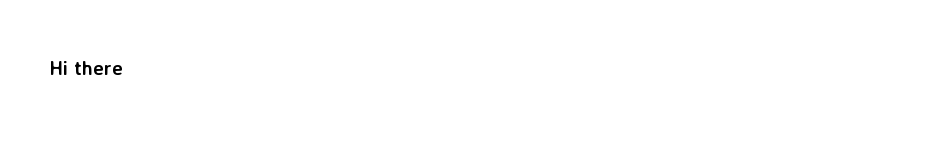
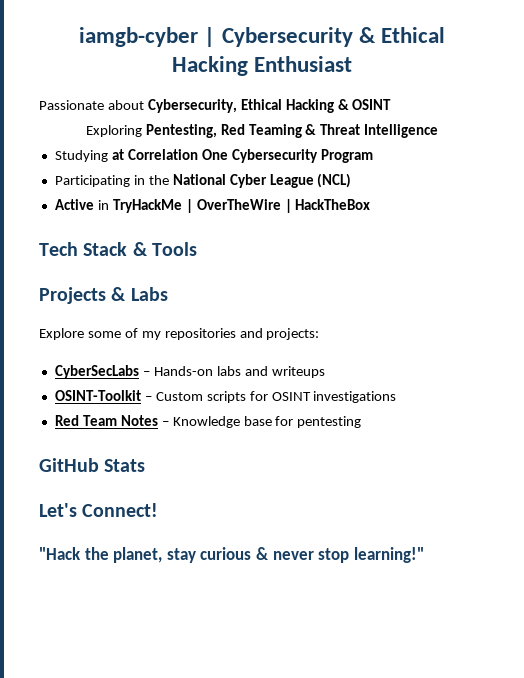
- Hi there
+ iamgb-cyber | Cybersecurity & Ethical Hacking Enthusiast
+ Passionate about Cybersecurity, Ethical Hacking & OSINT
+ Exploring Pentesting, Red Teaming & Threat Intelligence
+ Studying at Correlation One Cybersecurity Program
+ Participating in the National Cyber League (NCL)
+ Active in TryHackMe | OverTheWire | HackTheBox
+ Tech Stack & Tools
+ Projects & Labs
+ Explore some of my repositories and projects:
+ CyberSecLabs – Hands-on labs and writeups
+ OSINT-Toolkit – Custom scripts for OSINT investigations
+ Red Team Notes – Knowledge base for pentesting
+ GitHub Stats
+ Let's Connect!
+ "Hack the planet, stay curious & never stop learning!"

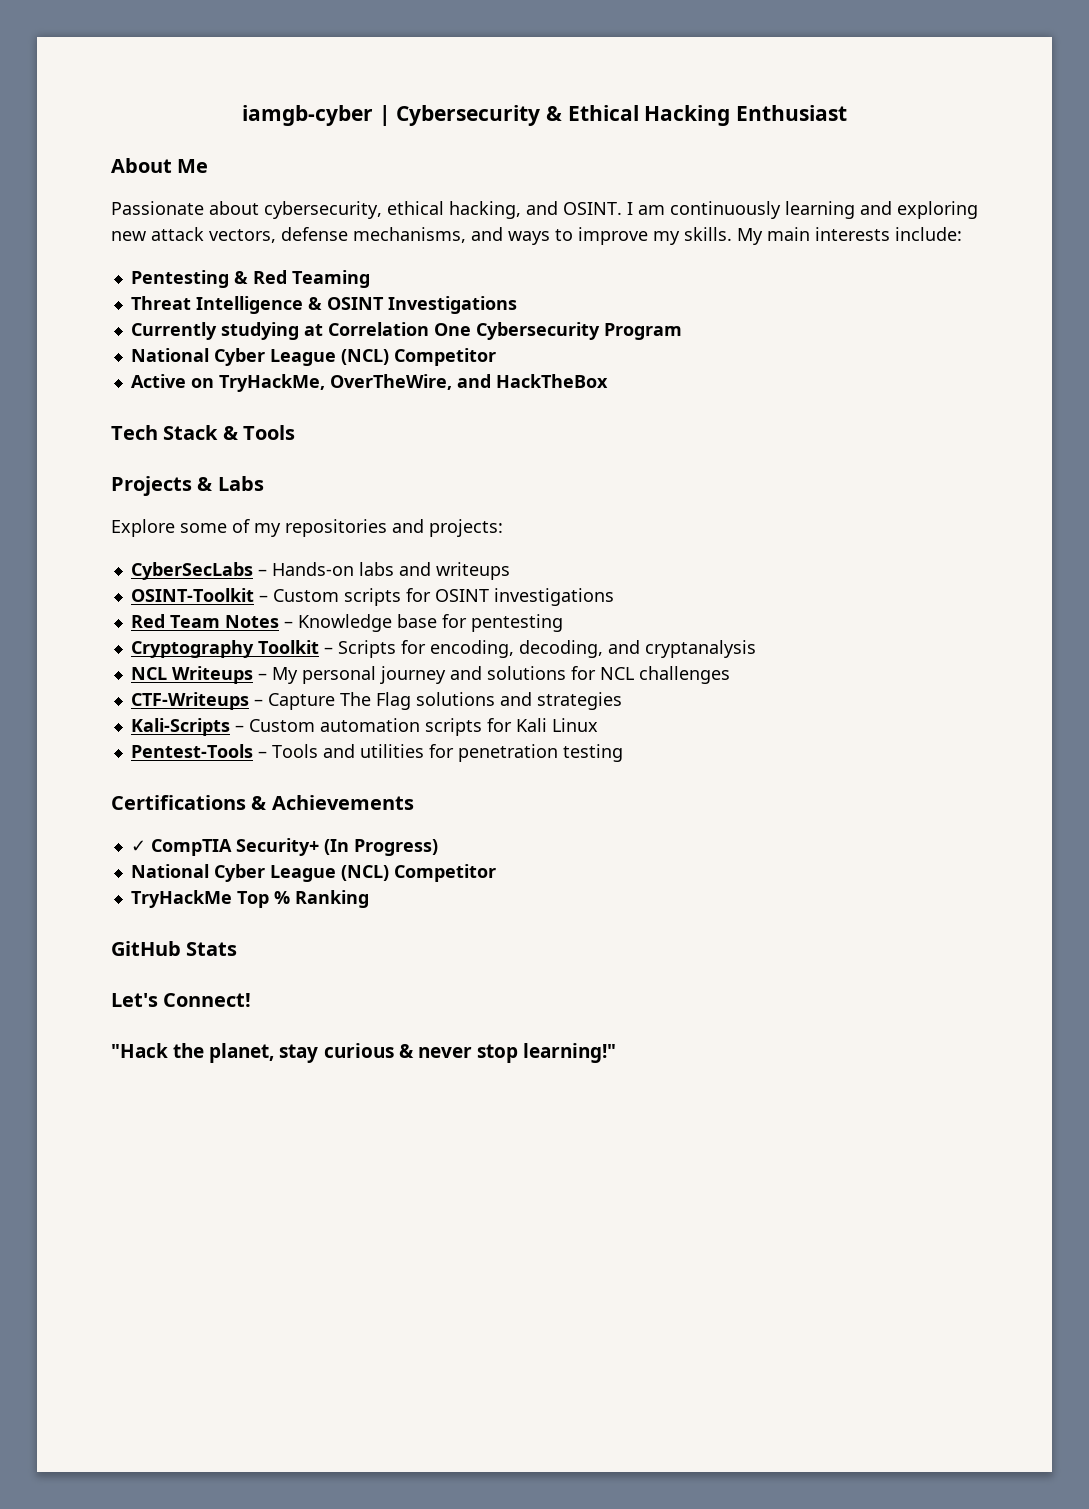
+ About Me
- Passionate about Cybersecurity, Ethical Hacking & OSINT
- Exploring Pentesting, Red Teaming & Threat Intelligence
- Studying at Correlation One Cybersecurity Program
- Participating in the National Cyber League (NCL)
+ Passionate about cybersecurity, ethical hacking, and OSINT. I am continuously learning and exploring new attack vectors, defense mechanisms, and ways to improve my skills. My main interests include:
+ Pentesting & Red Teaming
+ Threat Intelligence & OSINT Investigations
+ Currently studying at Correlation One Cybersecurity Program
+ National Cyber League (NCL) Competitor
- Active in TryHackMe | OverTheWire | HackTheBox
+ Active on TryHackMe, OverTheWire, and HackTheBox
+ Cryptography Toolkit – Scripts for encoding, decoding, and cryptanalysis
+ NCL Writeups – My personal journey and solutions for NCL challenges
+ CTF-Writeups – Capture The Flag solutions and strategies
+ Kali-Scripts – Custom automation scripts for Kali Linux
+ Pentest-Tools – Tools and utilities for penetration testing
+ Certifications & Achievements
+ ✓ CompTIA Security+ (In Progress)
+ National Cyber League (NCL) Competitor
+ TryHackMe Top % Ranking

